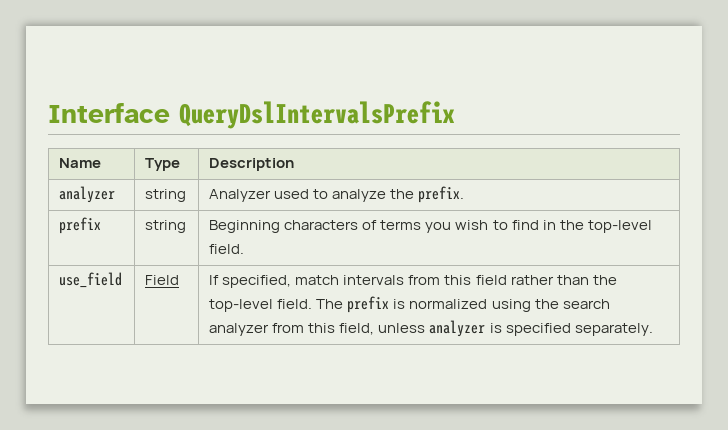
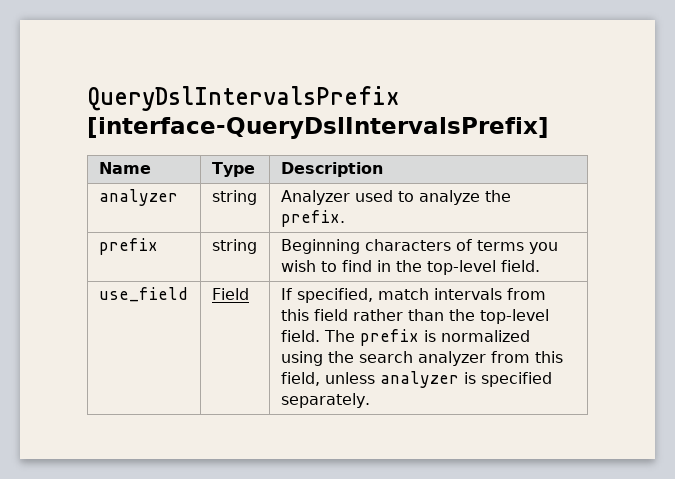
- Interface QueryDslIntervalsPrefix
+ QueryDslIntervalsPrefix [interface-QueryDslIntervalsPrefix]

